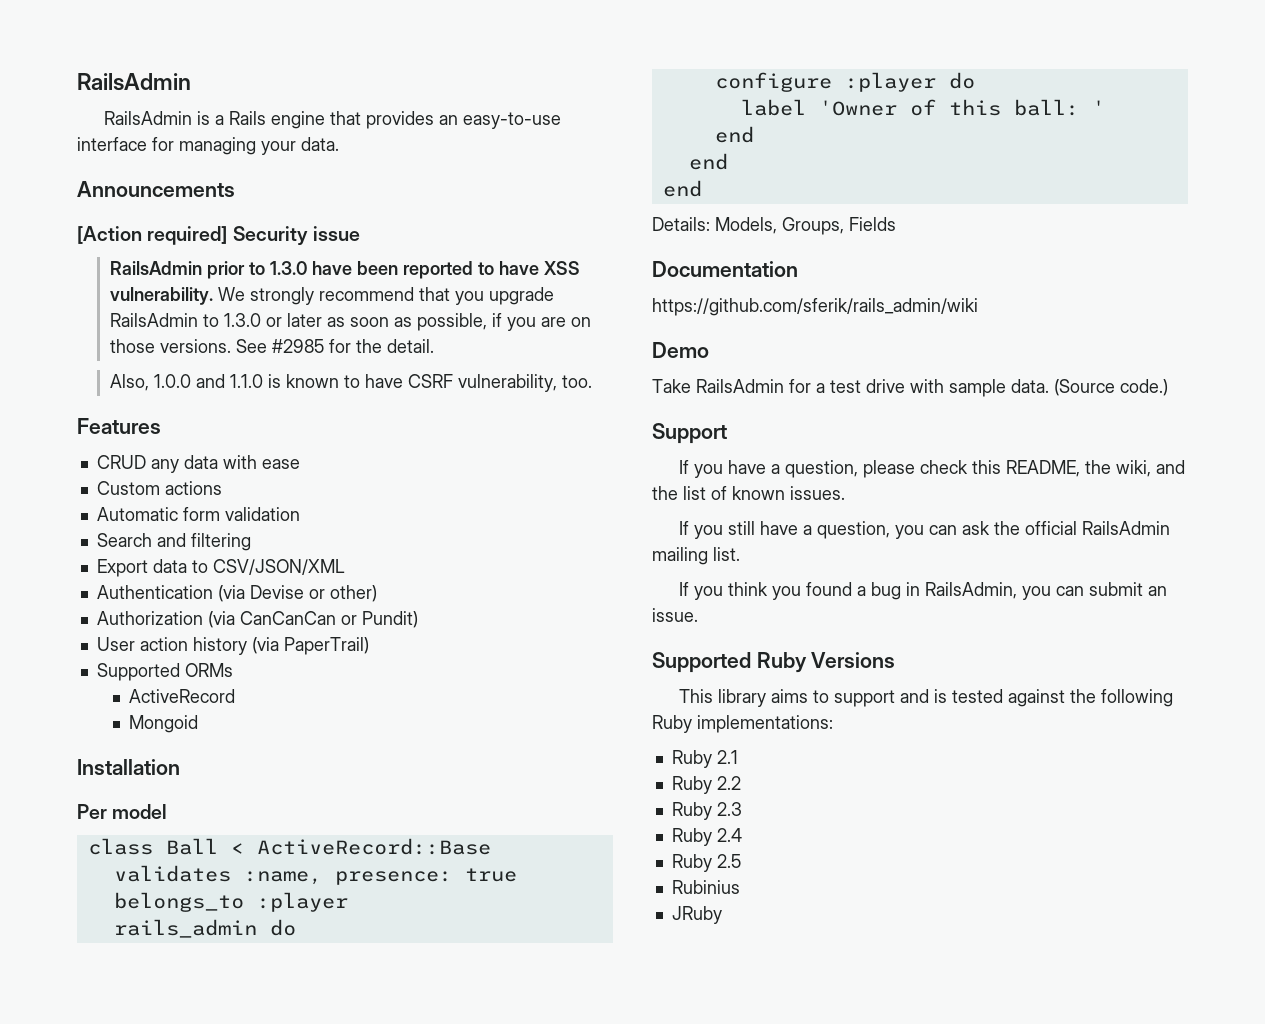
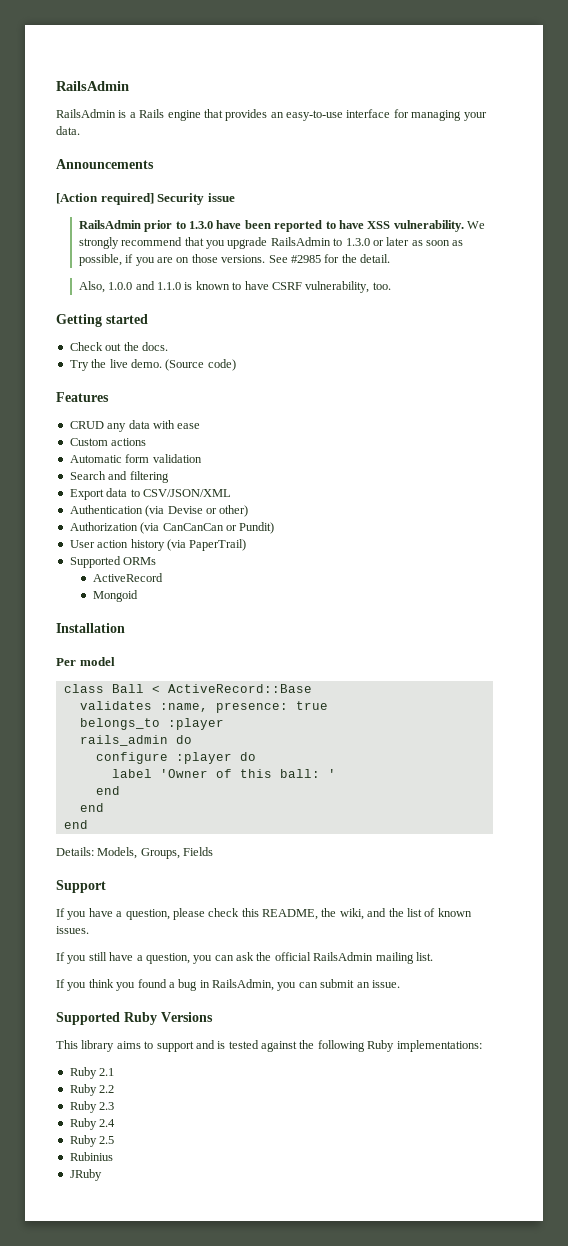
+ Getting started
+ Check out the docs.
+ Try the live demo. (Source code)
- Documentation
- https://github.com/sferik/rails_admin/wiki
- Demo
- Take RailsAdmin for a test drive with sample data. (Source code.)

